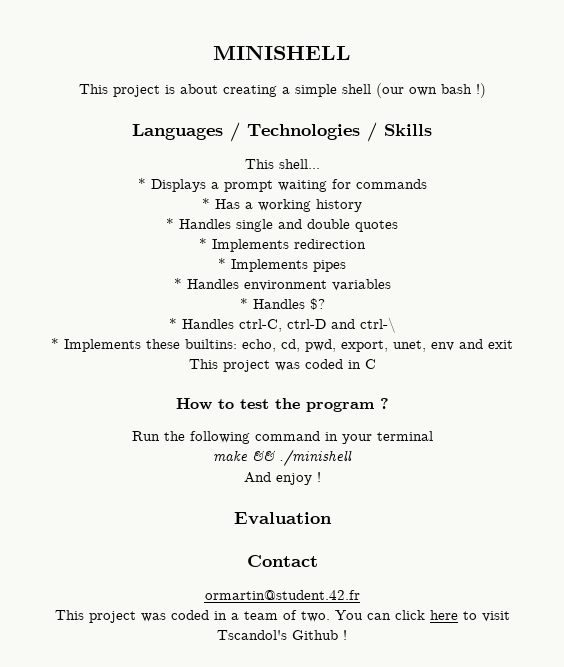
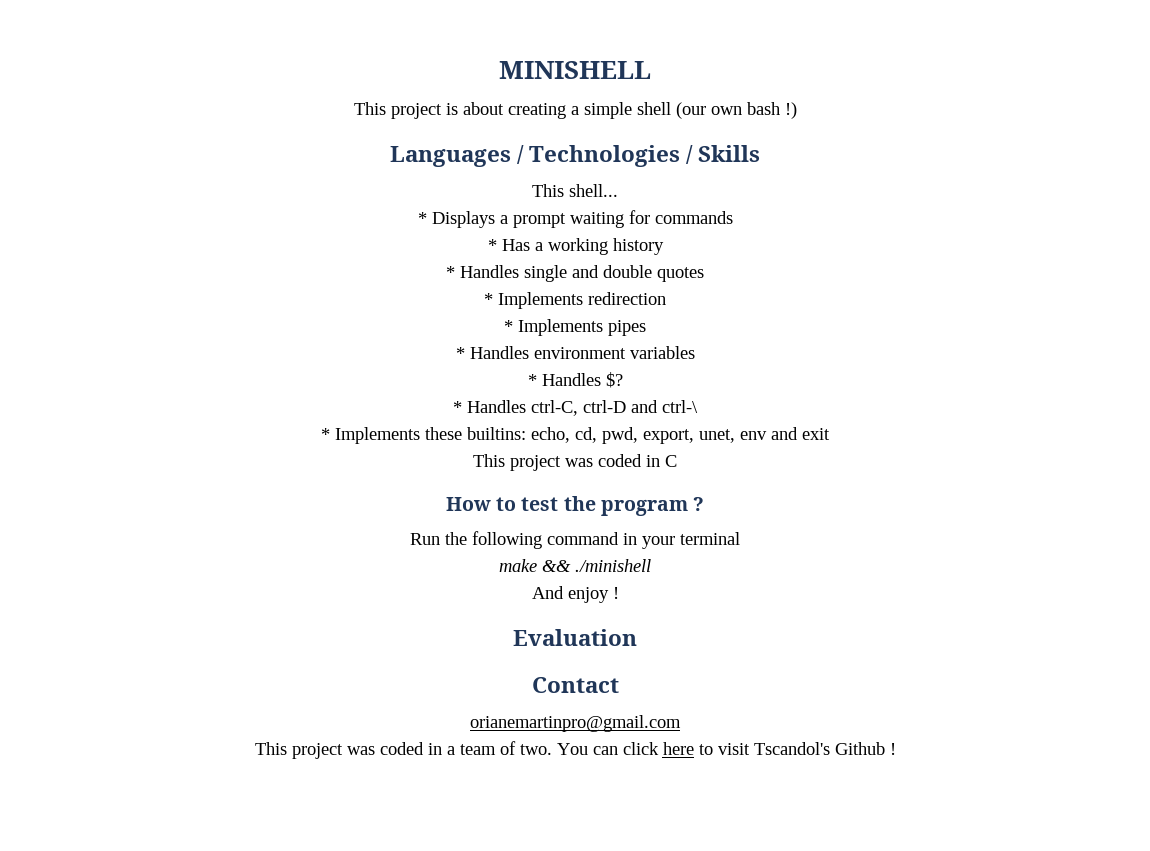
- ormartin@student.42.fr
+ orianemartinpro@gmail.com

